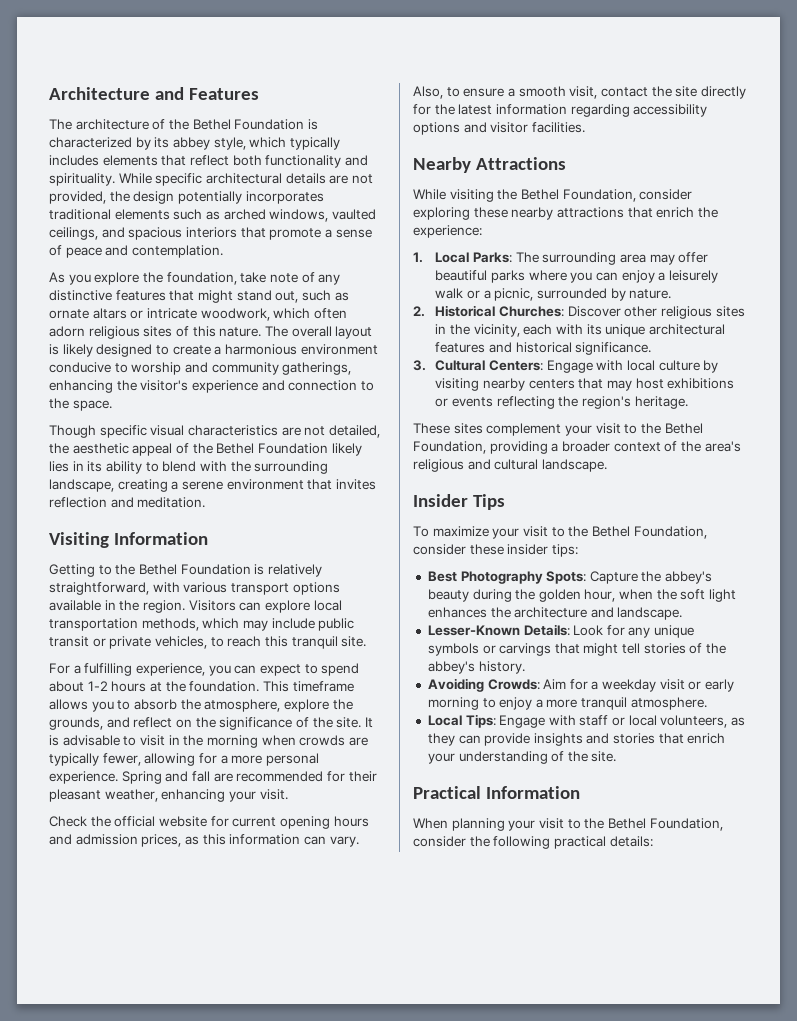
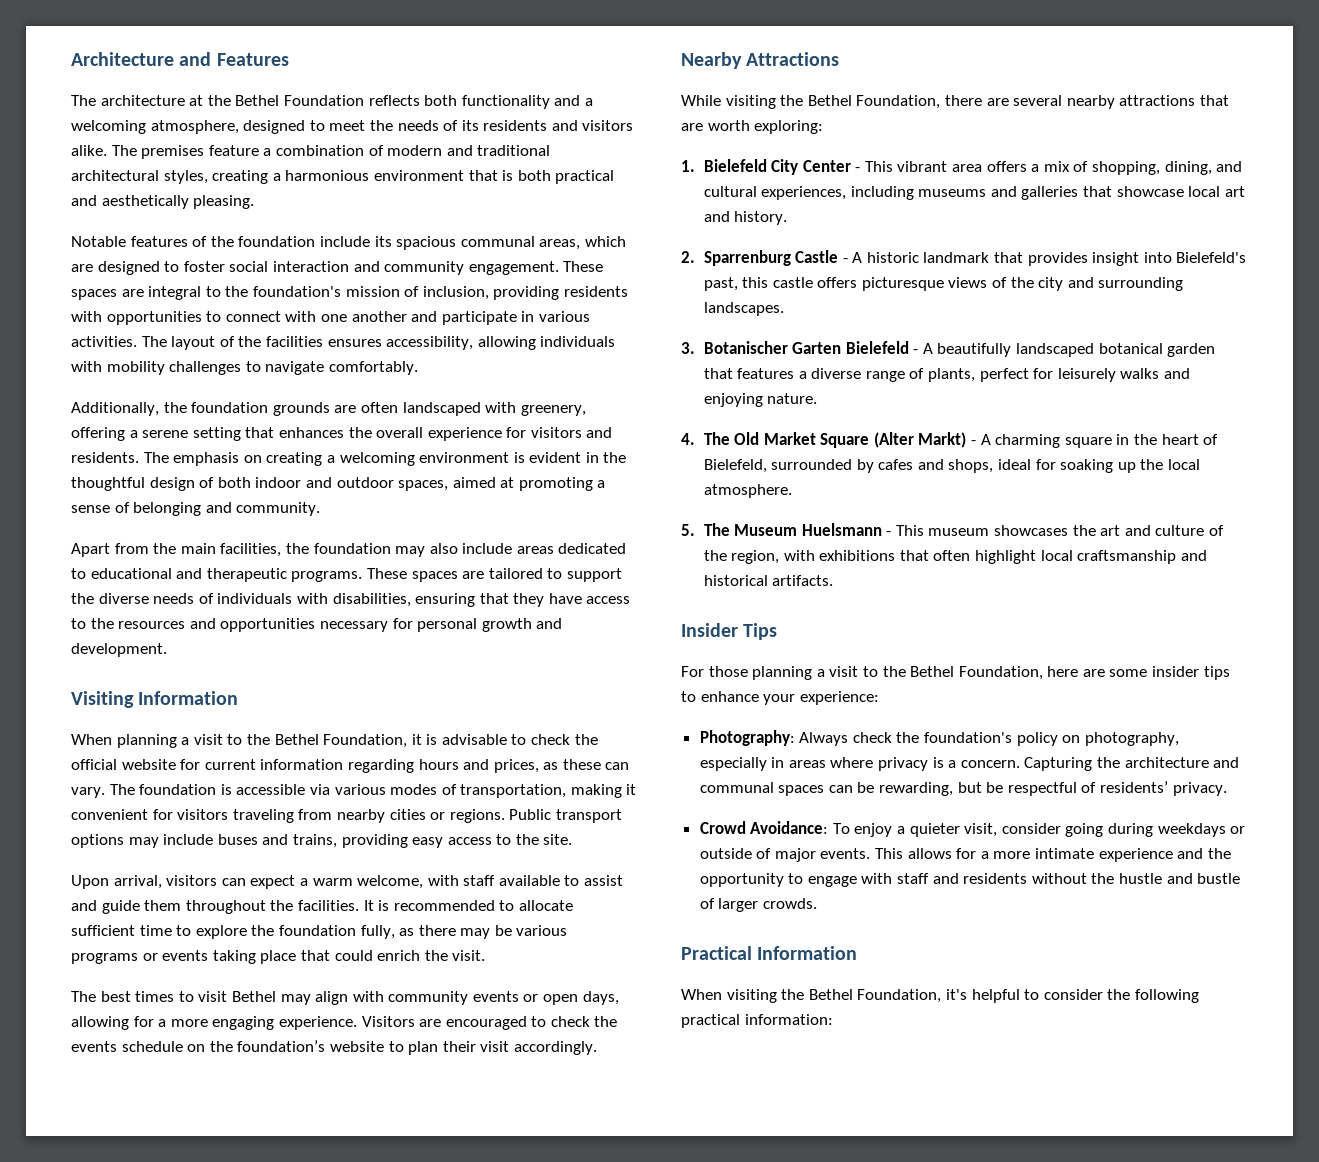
- The architecture of the Bethel Foundation is characterized by its abbey style, which typically includes elements that reflect both functionality and spirituality. While specific architectural details are not provided, the design potentially incorporates traditional elements such as arched windows, vaulted ceilings, and spacious interiors that promote a sense of peace and contemplation.
- As you explore the foundation, take note of any distinctive features that might stand out, such as ornate altars or intricate woodwork, which often adorn religious sites of this nature. The overall layout is likely designed to create a harmonious environment conducive to worship and community gatherings, enhancing the visitor's experience and connection to the space.
- Though specific visual characteristics are not detailed, the aesthetic appeal of the Bethel Foundation likely lies in its ability to blend with the surrounding landscape, creating a serene environment that invites reflection and meditation.
+ The architecture at the Bethel Foundation reflects both functionality and a welcoming atmosphere, designed to meet the needs of its residents and visitors alike. The premises feature a combination of modern and traditional architectural styles, creating a harmonious environment that is both practical and aesthetically pleasing.
+ Notable features of the foundation include its spacious communal areas, which are designed to foster social interaction and community engagement. These spaces are integral to the foundation's mission of inclusion, providing residents with opportunities to connect with one another and participate in various activities. The layout of the facilities ensures accessibility, allowing individuals with mobility challenges to navigate comfortably.
+ Additionally, the foundation grounds are often landscaped with greenery, offering a serene setting that enhances the overall experience for visitors and residents. The emphasis on creating a welcoming environment is evident in the thoughtful design of both indoor and outdoor spaces, aimed at promoting a sense of belonging and community.
+ Apart from the main facilities, the foundation may also include areas dedicated to educational and therapeutic programs. These spaces are tailored to support the diverse needs of individuals with disabilities, ensuring that they have access to the resources and opportunities necessary for personal growth and development.
  Visiting Information
- Getting to the Bethel Foundation is relatively straightforward, with various transport options available in the region. Visitors can explore local transportation methods, which may include public transit or private vehicles, to reach this tranquil site.
- For a fulfilling experience, you can expect to spend about 1-2 hours at the foundation. This timeframe allows you to absorb the atmosphere, explore the grounds, and reflect on the significance of the site. It is advisable to visit in the morning when crowds are typically fewer, allowing for a more personal experience. Spring and fall are recommended for their pleasant weather, enhancing your visit.
- Check the official website for current opening hours and admission prices, as this information can vary. Also, to ensure a smooth visit, contact the site directly for the latest information regarding accessibility options and visitor facilities.
+ When planning a visit to the Bethel Foundation, it is advisable to check the official website for current information regarding hours and prices, as these can vary. The foundation is accessible via various modes of transportation, making it convenient for visitors traveling from nearby cities or regions. Public transport options may include buses and trains, providing easy access to the site.
+ Upon arrival, visitors can expect a warm welcome, with staff available to assist and guide them throughout the facilities. It is recommended to allocate sufficient time to explore the foundation fully, as there may be various programs or events taking place that could enrich the visit.
+ The best times to visit Bethel may align with community events or open days, allowing for a more engaging experience. Visitors are encouraged to check the events schedule on the foundation’s website to plan their visit accordingly.
- While visiting the Bethel Foundation, consider exploring these nearby attractions that enrich the experience:
- 1. Local Parks: The surrounding area may offer beautiful parks where you can enjoy a leisurely walk or a picnic, surrounded by nature.
- 2. Historical Churches: Discover other religious sites in the vicinity, each with its unique architectural features and historical significance.
- 3. Cultural Centers: Engage with local culture by visiting nearby centers that may host exhibitions or events reflecting the region's heritage.
- These sites complement your visit to the Bethel Foundation, providing a broader context of the area's religious and cultural landscape.
+ While visiting the Bethel Foundation, there are several nearby attractions that are worth exploring:
+ 1. Bielefeld City Center - This vibrant area offers a mix of shopping, dining, and cultural experiences, including museums and galleries that showcase local art and history.
+ 2. Sparrenburg Castle - A historic landmark that provides insight into Bielefeld's past, this castle offers picturesque views of the city and surrounding landscapes.
+ 3. Botanischer Garten Bielefeld - A beautifully landscaped botanical garden that features a diverse range of plants, perfect for leisurely walks and enjoying nature.
+ 4. The Old Market Square (Alter Markt) - A charming square in the heart of Bielefeld, surrounded by cafes and shops, ideal for soaking up the local atmosphere.
+ 5. The Museum Huelsmann - This museum showcases the art and culture of the region, with exhibitions that often highlight local craftsmanship and historical artifacts.
  Insider Tips
- To maximize your visit to the Bethel Foundation, consider these insider tips:
- Best Photography Spots: Capture the abbey's beauty during the golden hour, when the soft light enhances the architecture and landscape.
- Lesser-Known Details: Look for any unique symbols or carvings that might tell stories of the abbey's history.
- Avoiding Crowds: Aim for a weekday visit or early morning to enjoy a more tranquil atmosphere.
- Local Tips: Engage with staff or local volunteers, as they can provide insights and stories that enrich your understanding of the site.
+ For those planning a visit to the Bethel Foundation, here are some insider tips to enhance your experience:
+ Photography: Always check the foundation's policy on photography, especially in areas where privacy is a concern. Capturing the architecture and communal spaces can be rewarding, but be respectful of residents’ privacy.
+ Crowd Avoidance: To enjoy a quieter visit, consider going during weekdays or outside of major events. This allows for a more intimate experience and the opportunity to engage with staff and residents without the hustle and bustle of larger crowds.
  Practical Information
- When planning your visit to the Bethel Foundation, consider the following practical details:
+ When visiting the Bethel Foundation, it's helpful to consider the following practical information:

